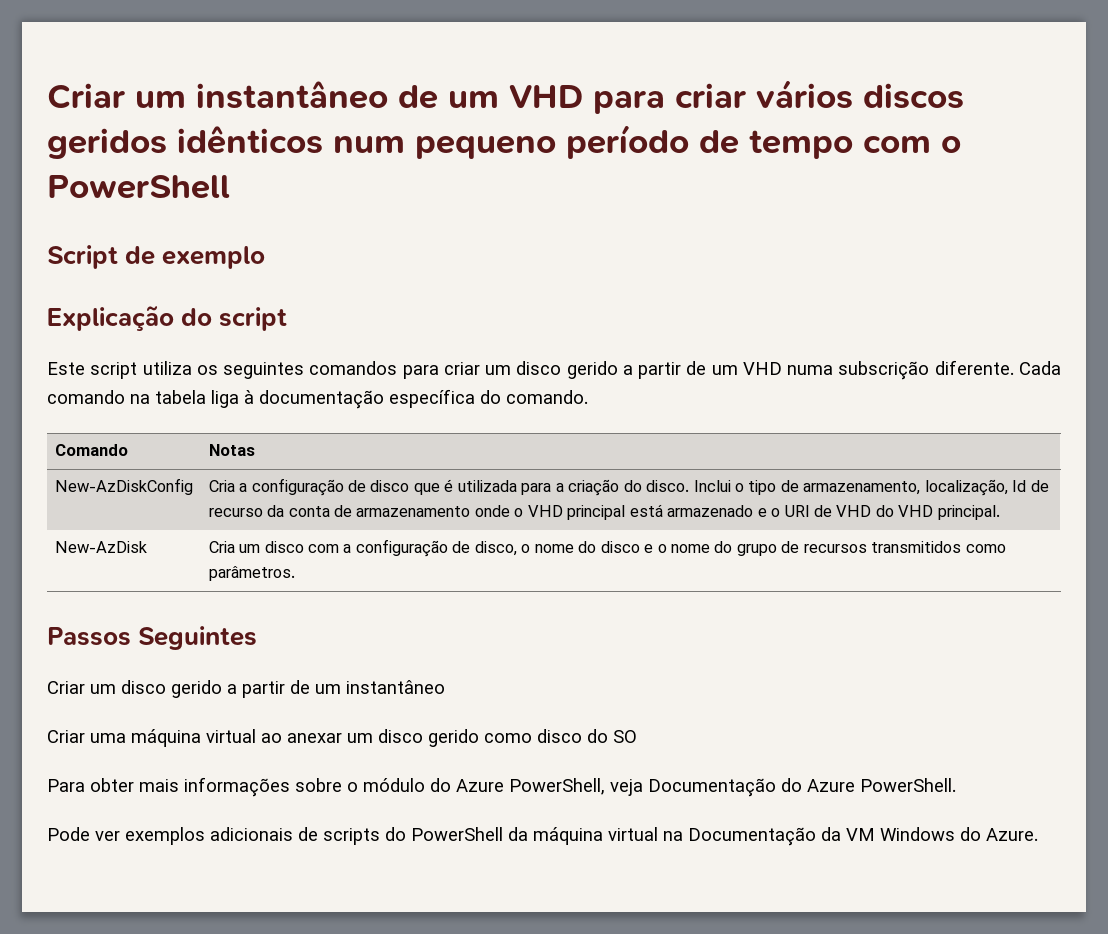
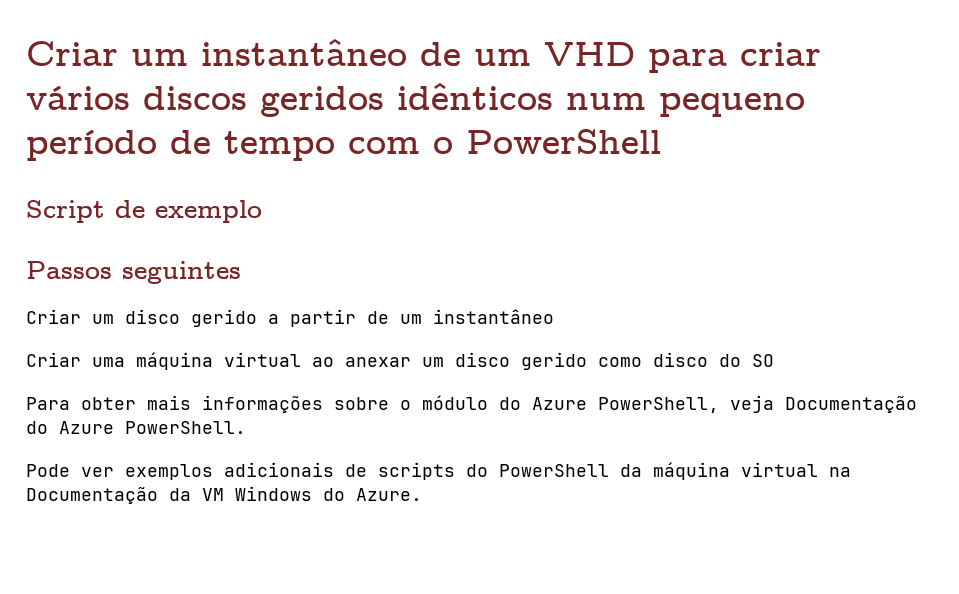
- Explicação do script
- Este script utiliza os seguintes comandos para criar um disco gerido a partir de um VHD numa subscrição diferente. Cada comando na tabela liga à documentação específica do comando.
- Comando | Notas
- New-AzDiskConfig | Cria a configuração de disco que é utilizada para a criação do disco. Inclui o tipo de armazenamento, localização, Id de recurso da conta de armazenamento onde o VHD principal está armazenado e o URI de VHD do VHD principal.
- New-AzDisk | Cria um disco com a configuração de disco, o nome do disco e o nome do grupo de recursos transmitidos como parâmetros.
- Passos Seguintes
+ Passos seguintes

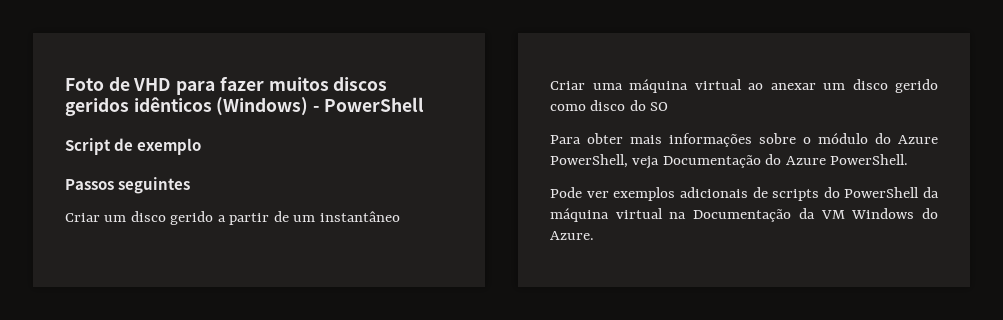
- Criar um instantâneo de um VHD para criar vários discos geridos idênticos num pequeno período de tempo com o PowerShell
+ Foto de VHD para fazer muitos discos geridos idênticos (Windows) - PowerShell

